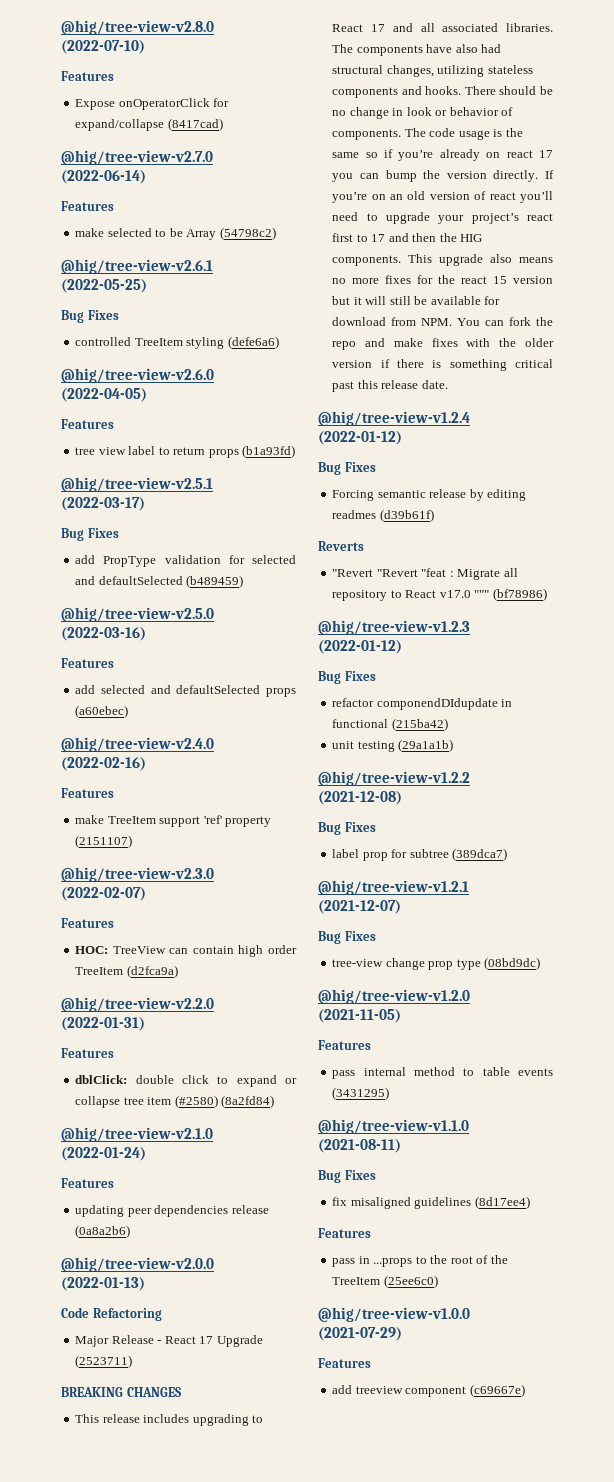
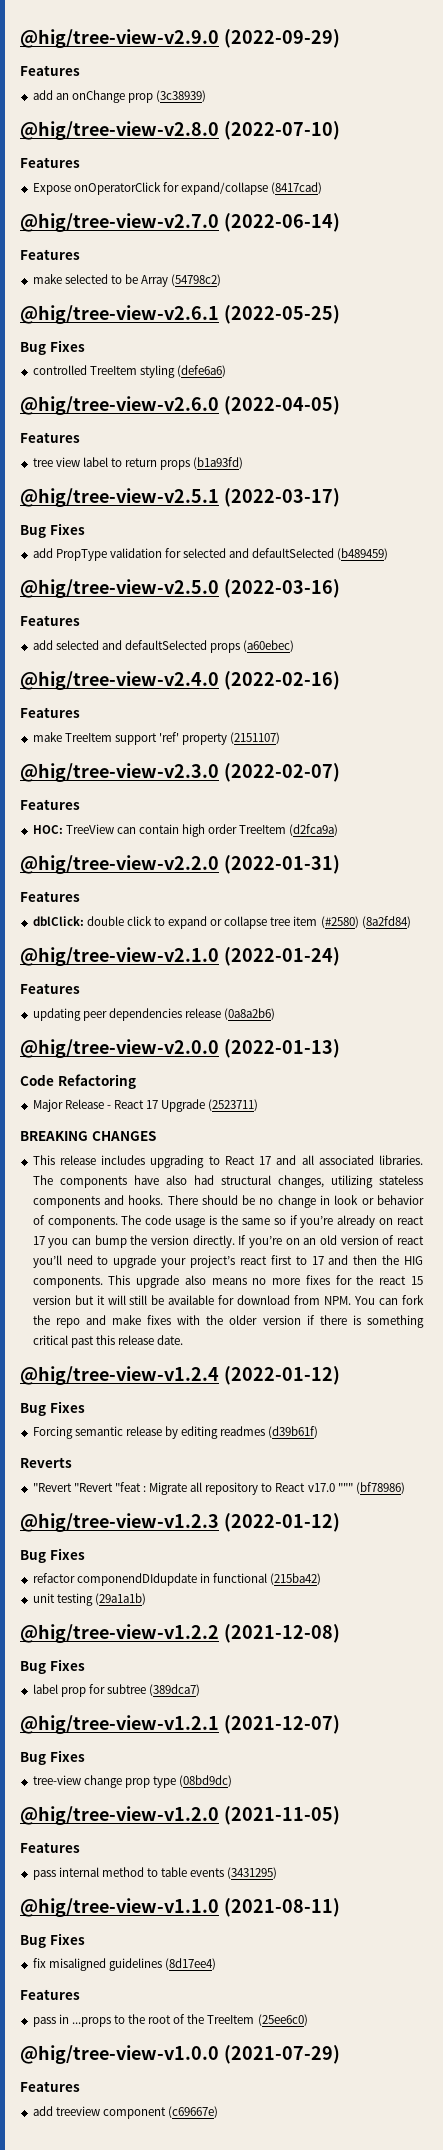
+ @hig/tree-view-v2.9.0 (2022-09-29)
+ Features
+ add an onChange prop (3c38939)

